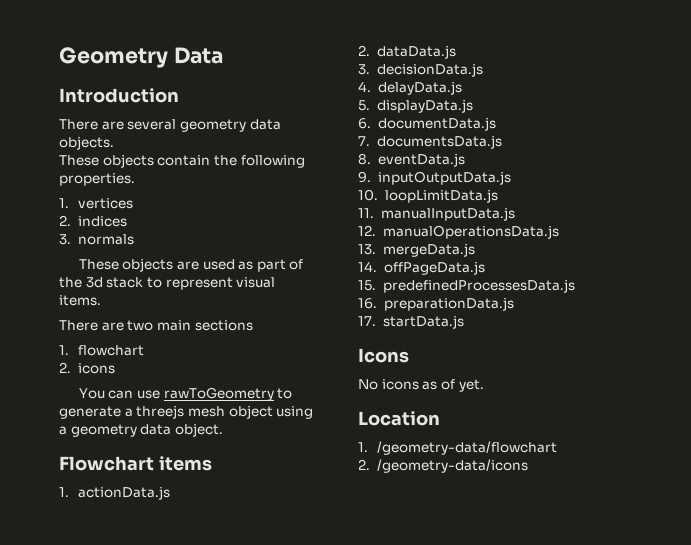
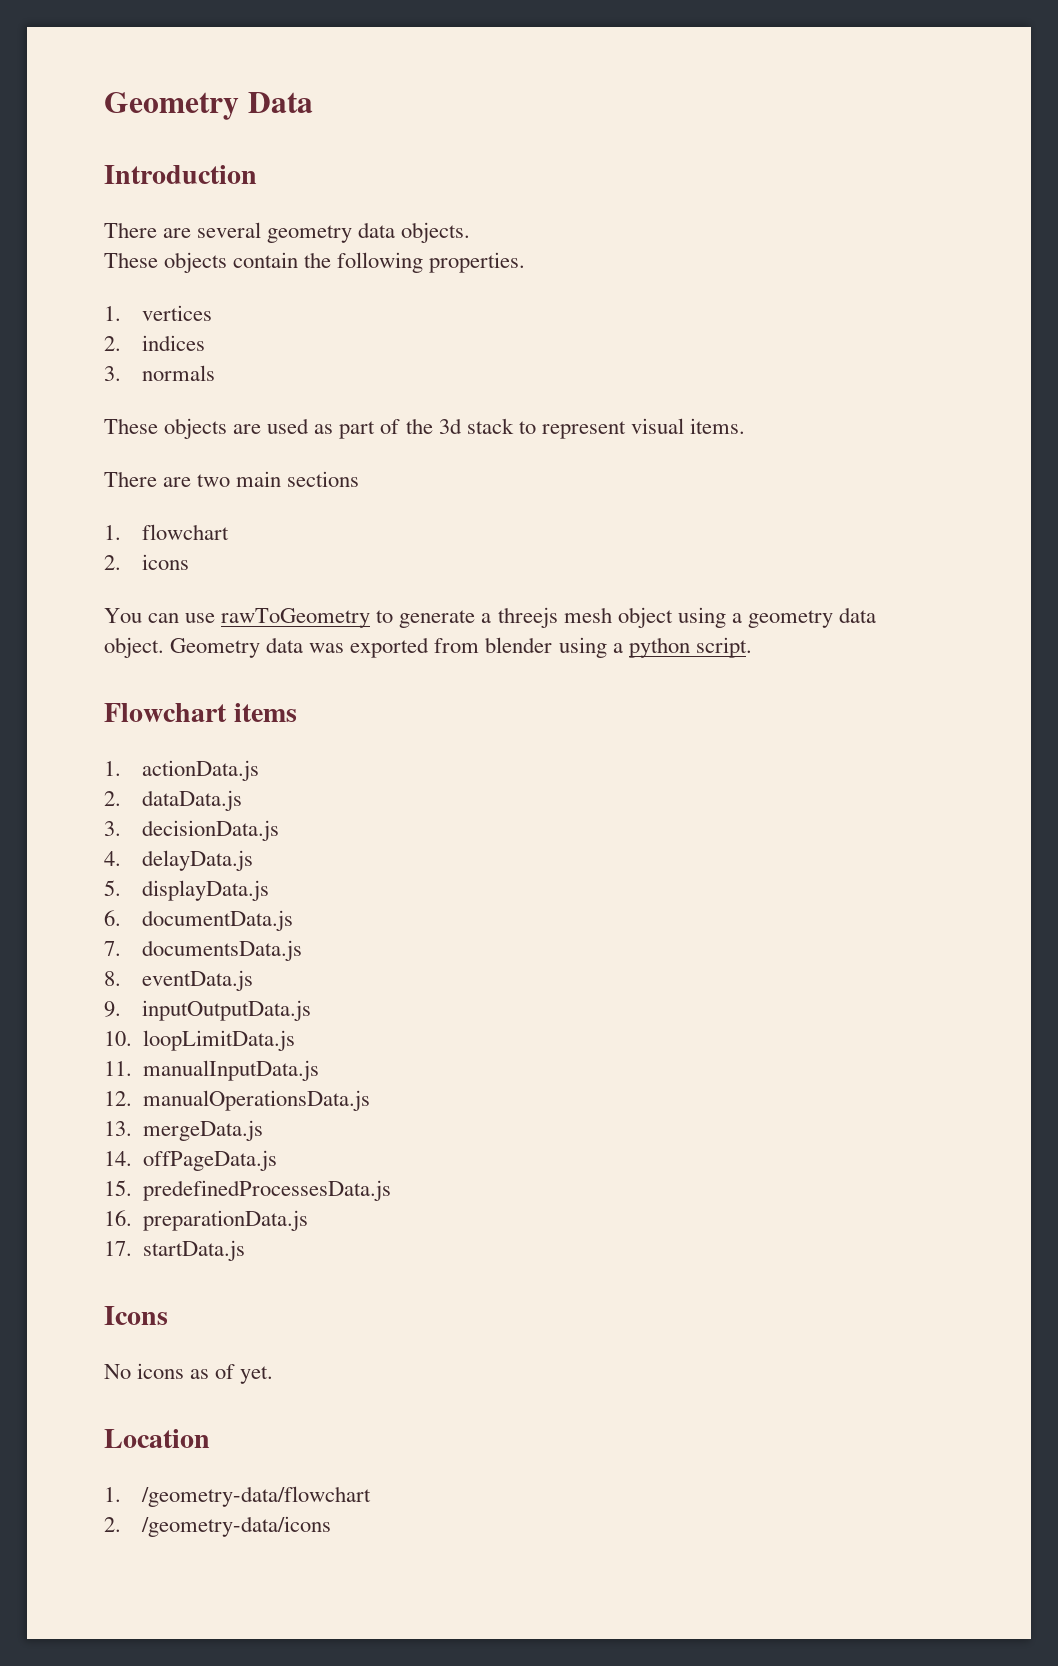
+ Geometry data was exported from blender using a python script.

